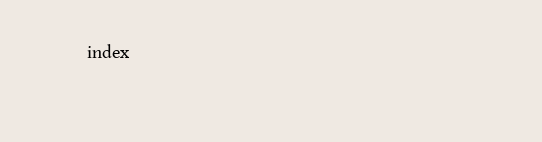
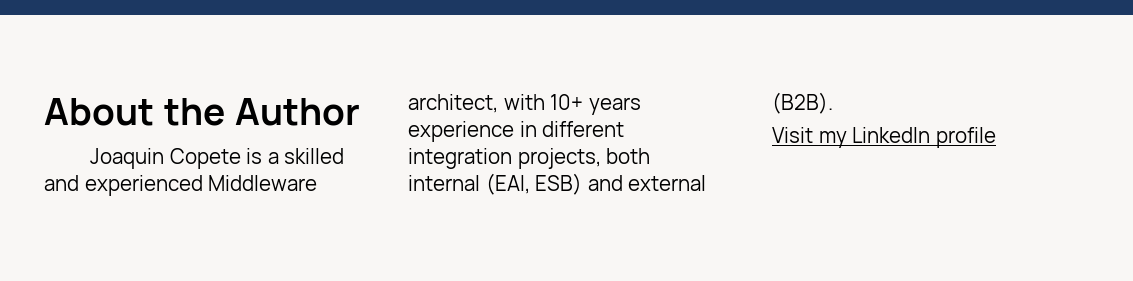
- index
+ About the Author
+ Joaquin Copete is a skilled and experienced Middleware architect, with 10+ years experience in different integration projects, both internal (EAI, ESB) and external (B2B).
+ Visit my LinkedIn profile

